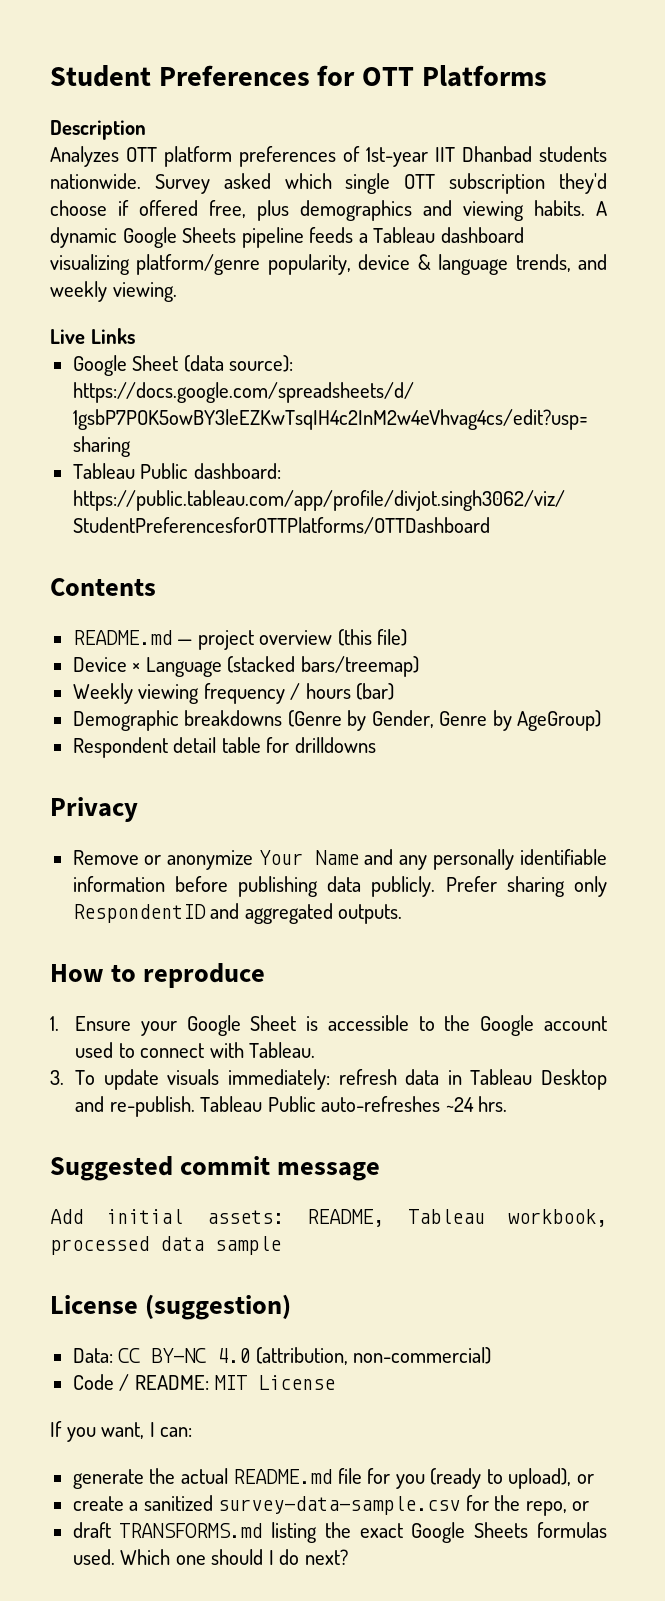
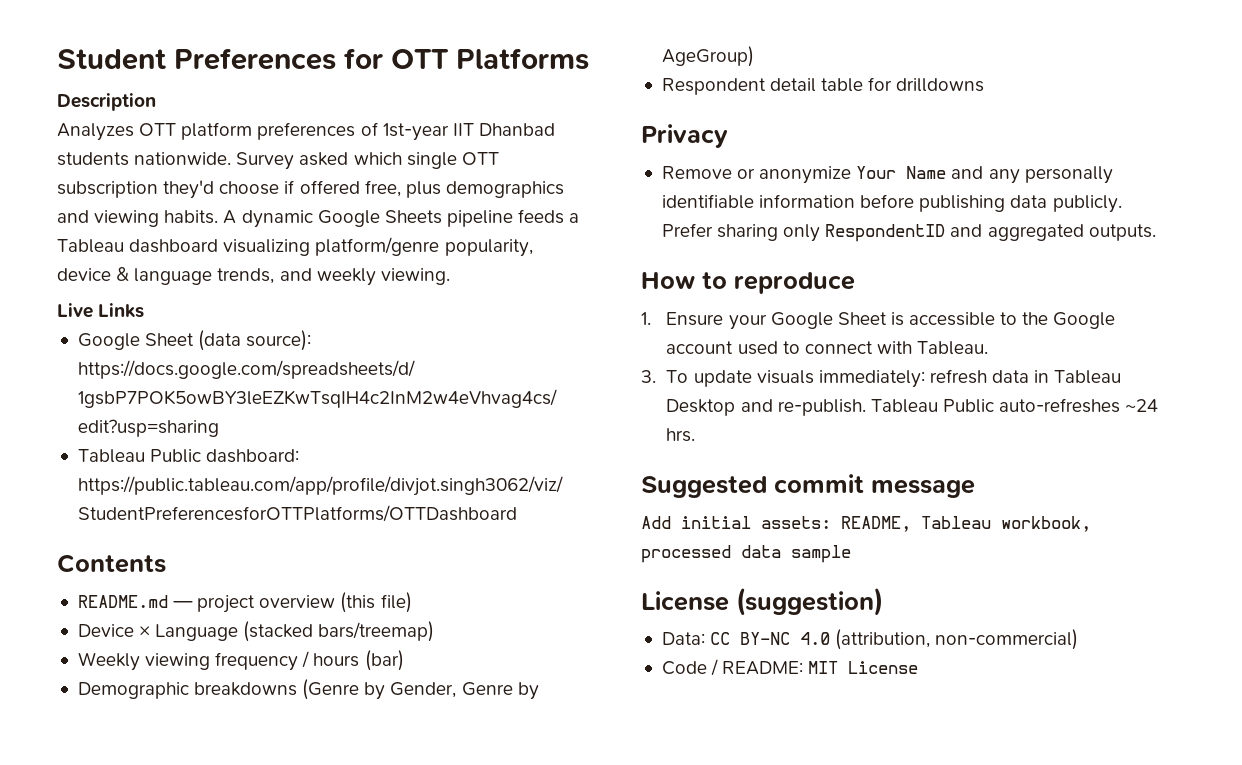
- If you want, I can:
- generate the actual README.md file for you (ready to upload), or
- create a sanitized survey-data-sample.csv for the repo, or
- draft TRANSFORMS.md listing the exact Google Sheets formulas used. Which one should I do next?

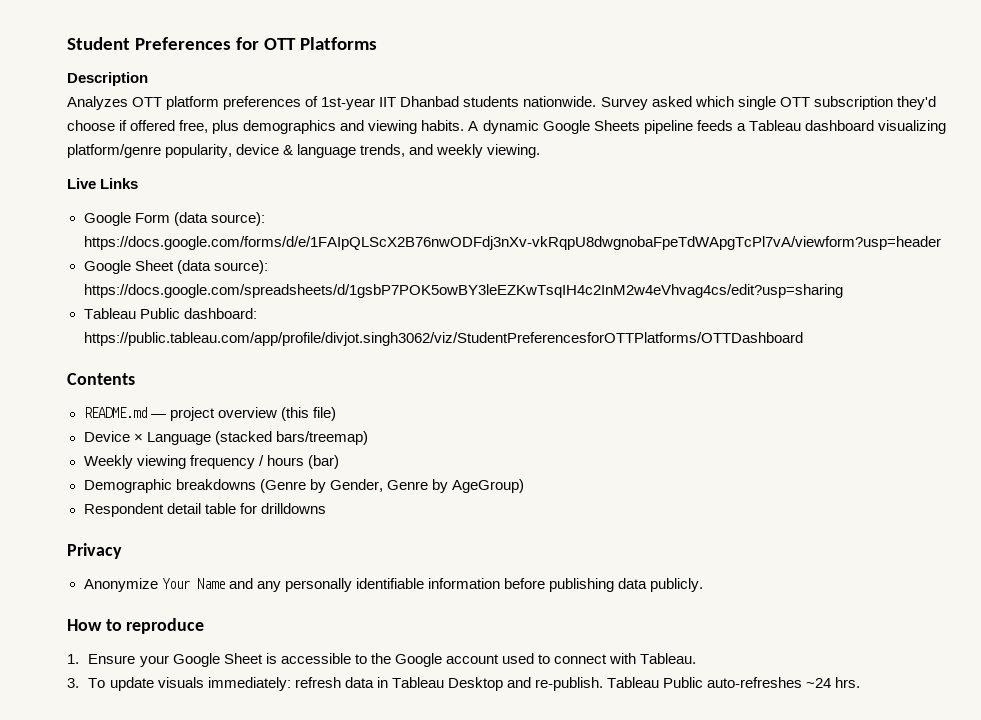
+ Google Form (data source): https://docs.google.com/forms/d/e/1FAIpQLScX2B76nwODFdj3nXv-vkRqpU8dwgnobaFpeTdWApgTcPl7vA/viewform?usp=header
- Remove or anonymize Your Name and any personally identifiable information before publishing data publicly. Prefer sharing only RespondentID and aggregated outputs.
+ Anonymize Your Name and any personally identifiable information before publishing data publicly.
- Suggested commit message
- Add initial assets: README, Tableau workbook, processed data sample
- License (suggestion)
- Data: CC BY-NC 4.0 (attribution, non-commercial)
- Code / README: MIT License

